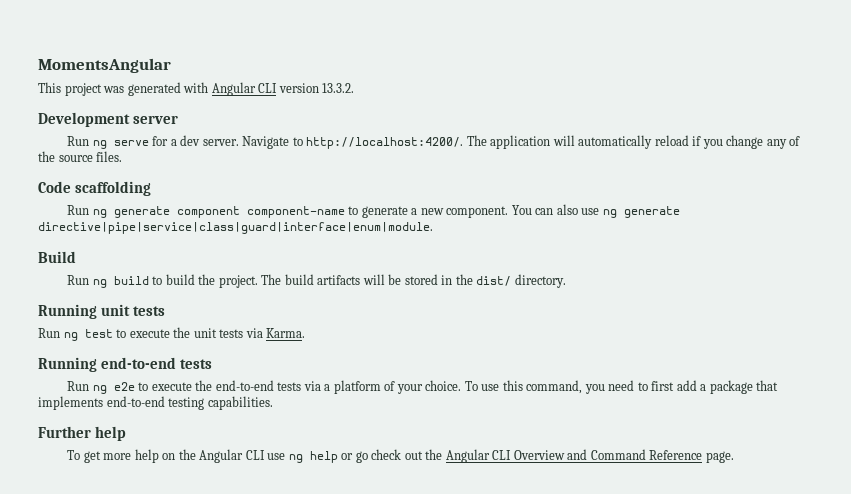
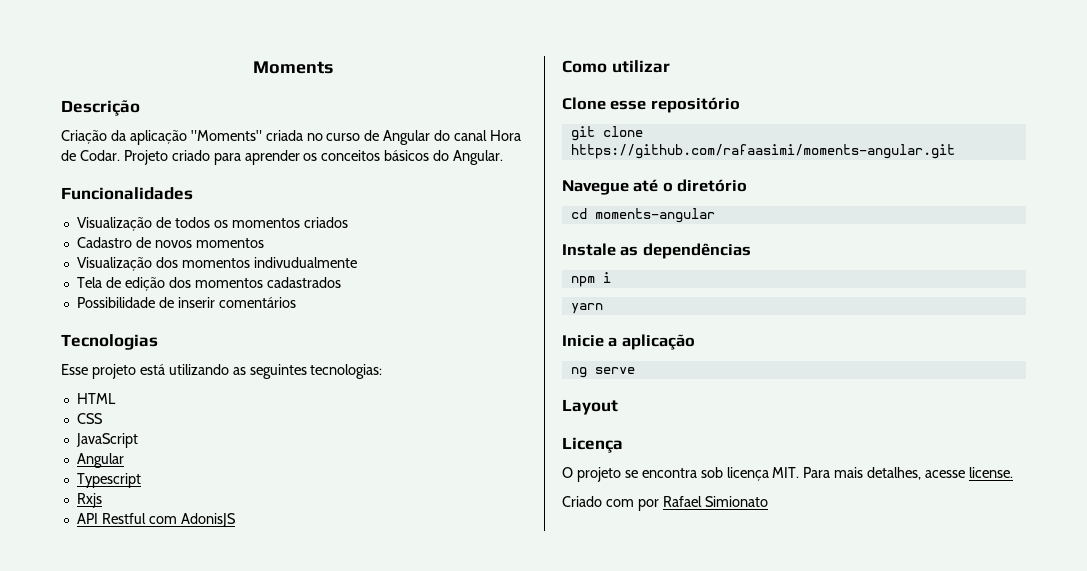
- MomentsAngular
- This project was generated with Angular CLI version 13.3.2.
- Development server
- Run ng serve for a dev server. Navigate to http://localhost:4200/. The application will automatically reload if you change any of the source files.
- Code scaffolding
- Run ng generate component component-name to generate a new component. You can also use ng generate directive|pipe|service|class|guard|interface|enum|module.
- Build
- Run ng build to build the project. The build artifacts will be stored in the dist/ directory.
- Running unit tests
- Run ng test to execute the unit tests via Karma.
- Running end-to-end tests
- Run ng e2e to execute the end-to-end tests via a platform of your choice. To use this command, you need to first add a package that implements end-to-end testing capabilities.
- Further help
- To get more help on the Angular CLI use ng help or go check out the Angular CLI Overview and Command Reference page.
+ Moments
+ Descrição
+ Criação da aplicação "Moments" criada no curso de Angular do canal Hora de Codar. Projeto criado para aprender os conceitos básicos do Angular.
+ Funcionalidades
+ Visualização de todos os momentos criados
+ Cadastro de novos momentos
+ Visualização dos momentos indivudualmente
+ Tela de edição dos momentos cadastrados
+ Possibilidade de inserir comentários
+ Tecnologias
+ Esse projeto está utilizando as seguintes tecnologias:
+ HTML
+ CSS
+ JavaScript
+ Angular
+ Typescript
+ Rxjs
+ API Restful com AdonisJS
+ Como utilizar
+ Clone esse repositório
+ git clone https://github.com/rafaasimi/moments-angular.git
+ Navegue até o diretório
+ cd moments-angular
+ Instale as dependências
+ npm i
+ yarn
+ Inicie a aplicação
+ ng serve
+ Layout
+ Licença
+ O projeto se encontra sob licença MIT. Para mais detalhes, acesse license.
+ Criado com por Rafael Simionato

